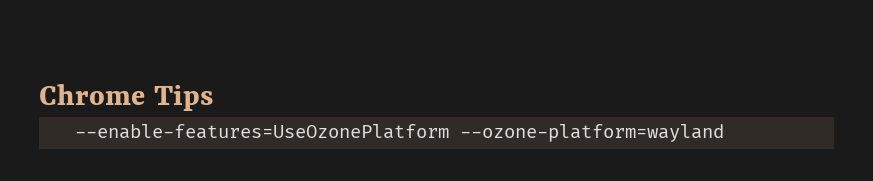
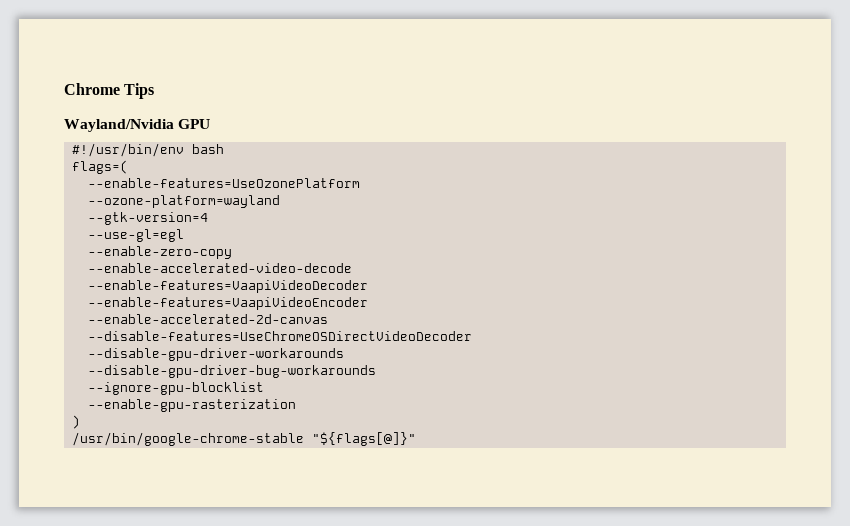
+ Wayland/Nvidia GPU
+ #!/usr/bin/env bash
+ flags=(
- --enable-features=UseOzonePlatform --ozone-platform=wayland
+ --enable-features=UseOzonePlatform
+ --ozone-platform=wayland
+ --gtk-version=4
+ --use-gl=egl
+ --enable-zero-copy
+ --enable-accelerated-video-decode
+ --enable-features=VaapiVideoDecoder
+ --enable-features=VaapiVideoEncoder
+ --enable-accelerated-2d-canvas
+ --disable-features=UseChromeOSDirectVideoDecoder
+ --disable-gpu-driver-workarounds
+ --disable-gpu-driver-bug-workarounds
+ --ignore-gpu-blocklist
+ --enable-gpu-rasterization
+ )
+ /usr/bin/google-chrome-stable "${flags[@]}"

